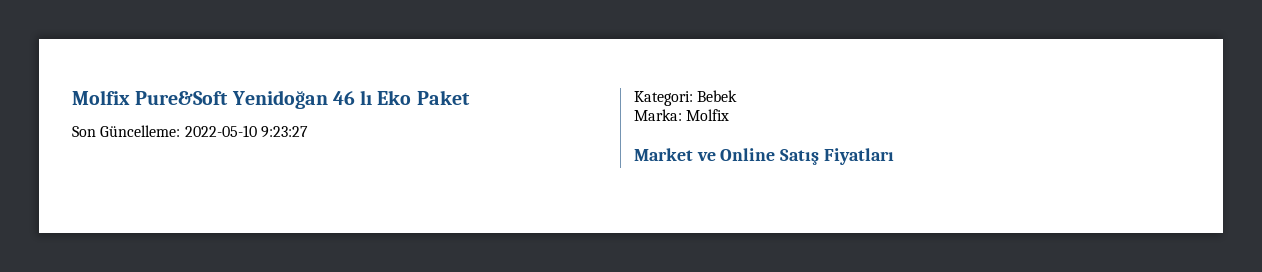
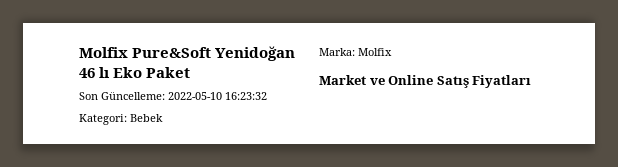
- Son Güncelleme: 2022-05-10 9:23:27
+ Son Güncelleme: 2022-05-10 16:23:32

